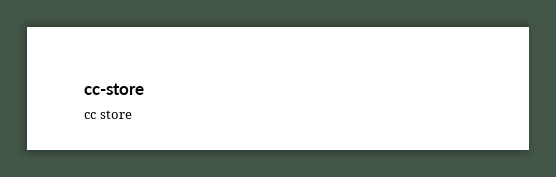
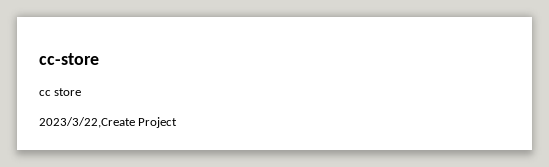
+ 2023/3/22,Create Project

